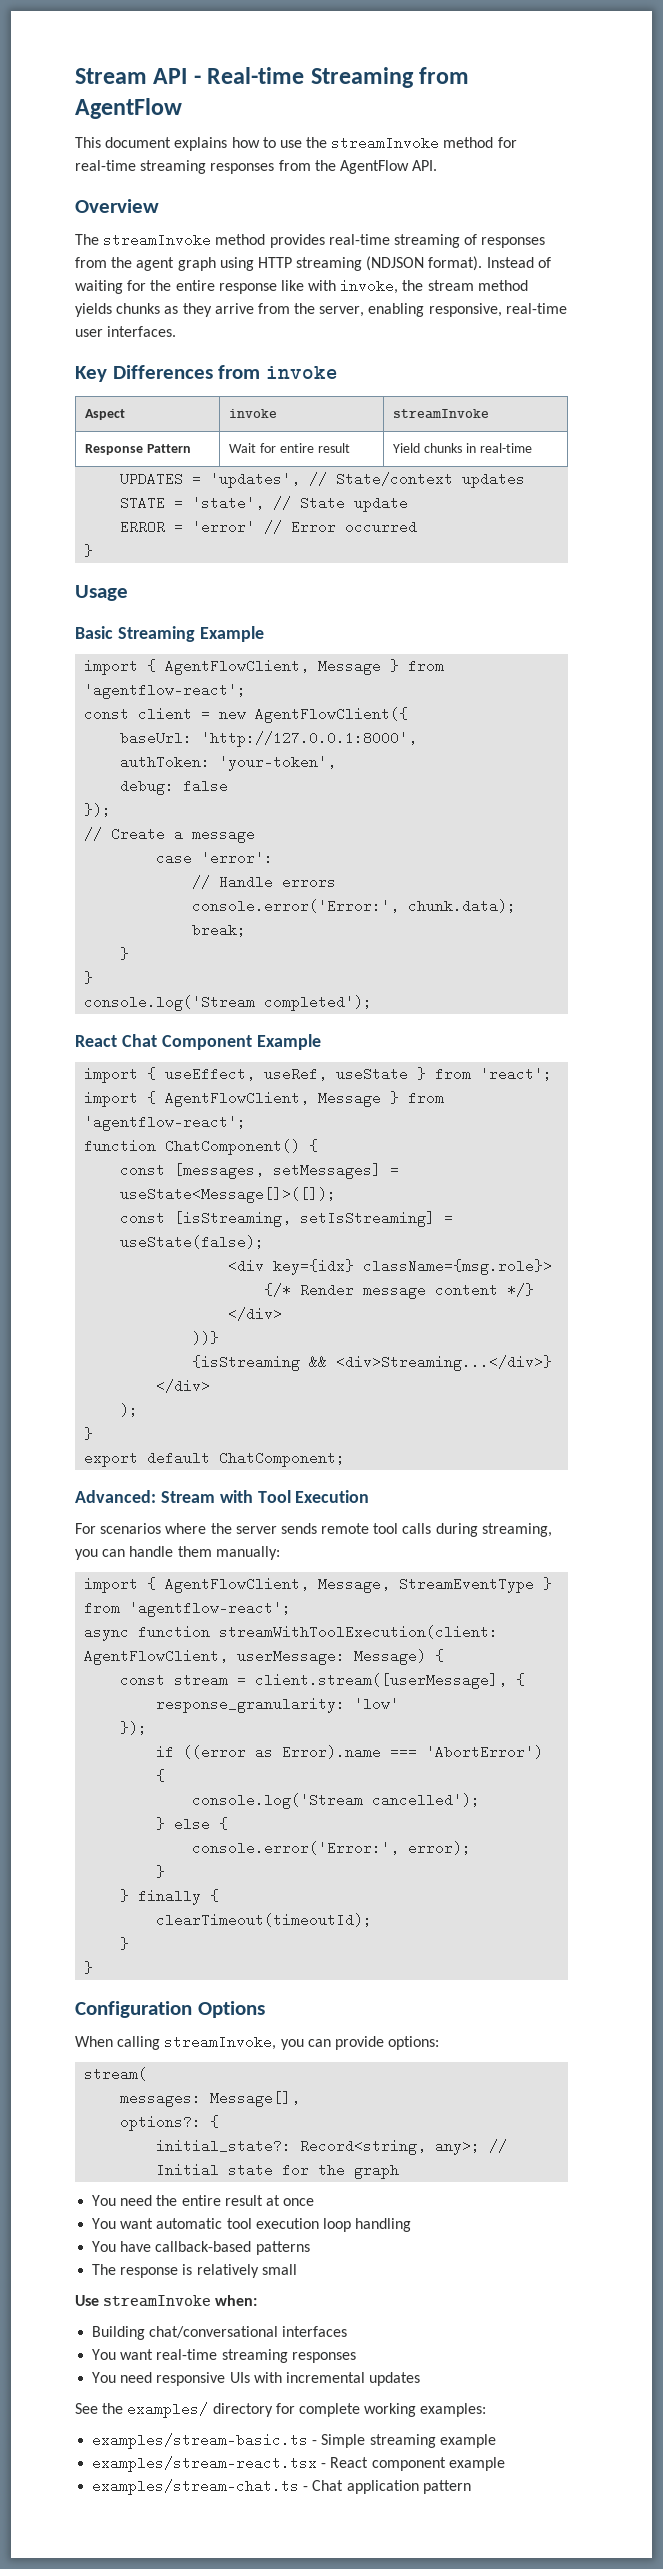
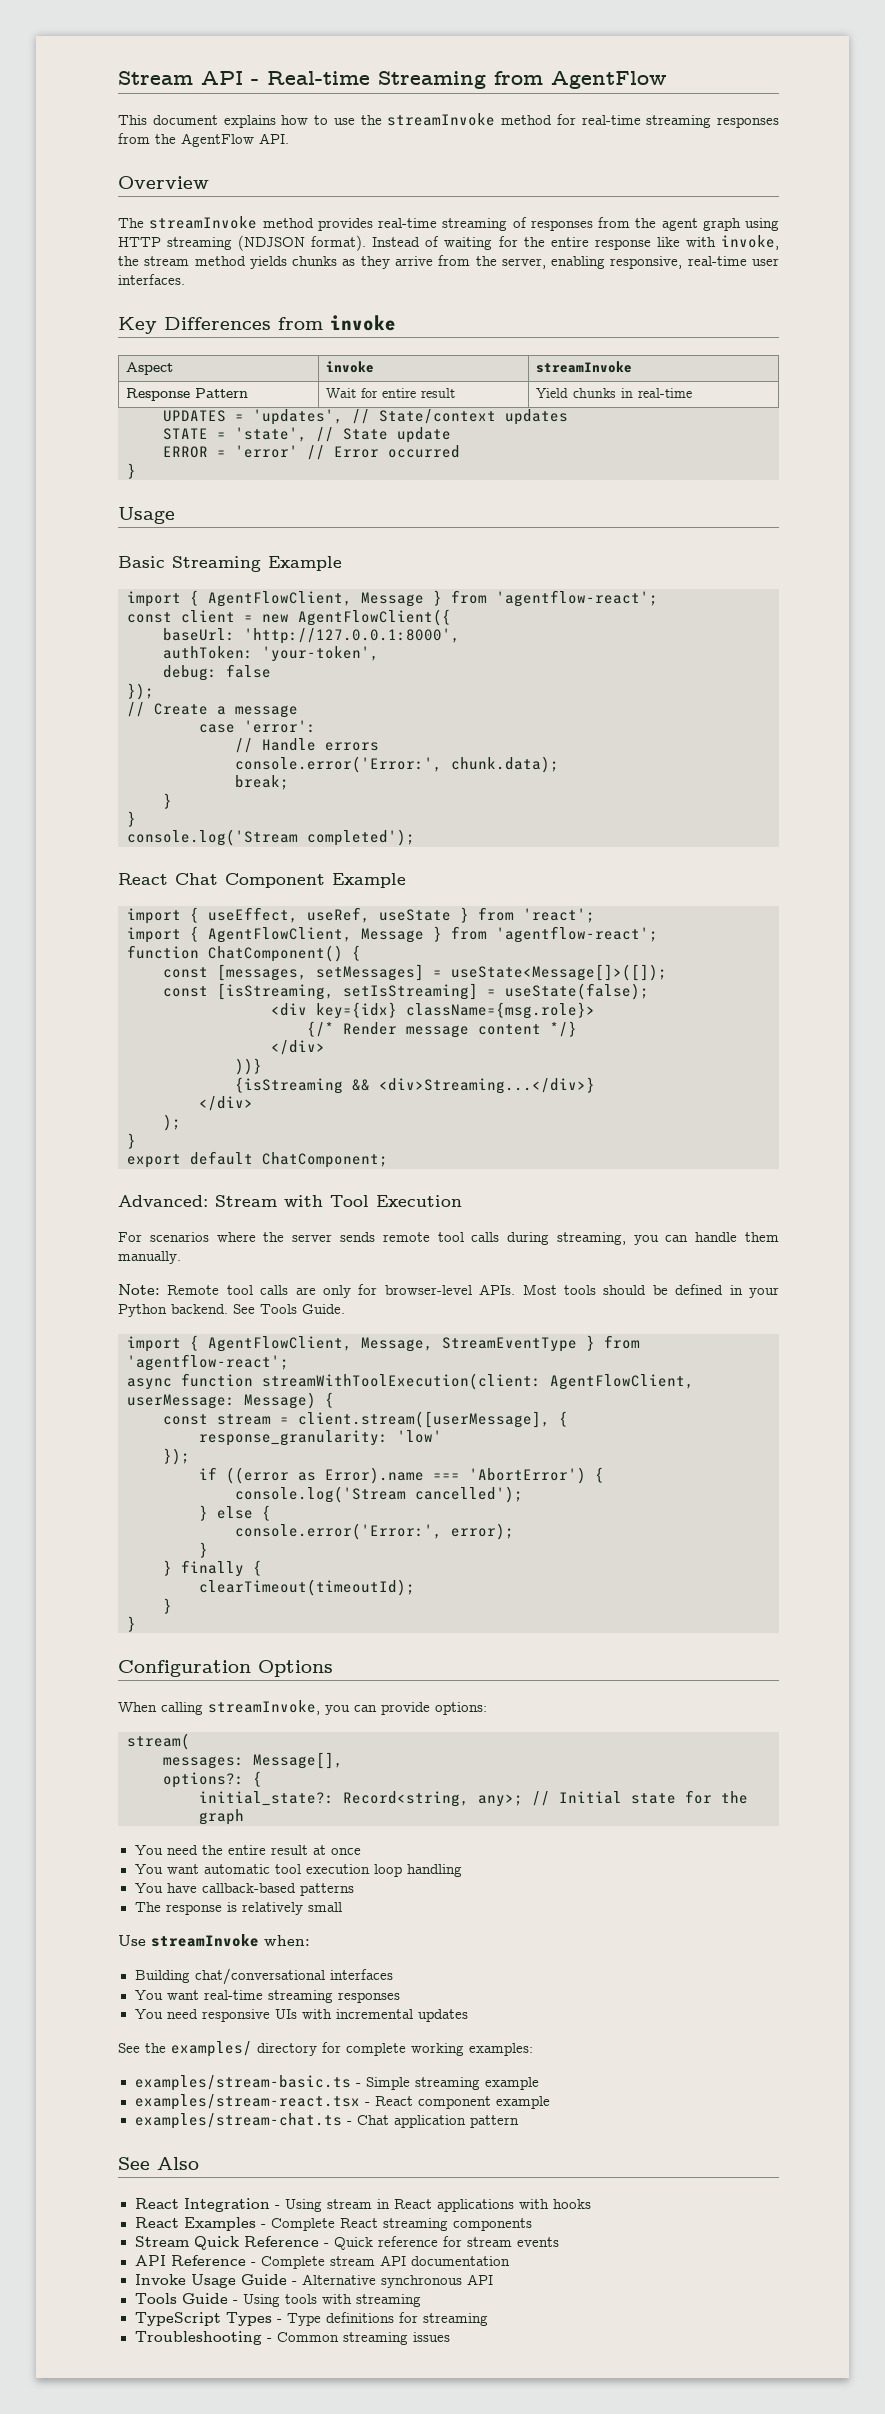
- For scenarios where the server sends remote tool calls during streaming, you can handle them manually:
+ For scenarios where the server sends remote tool calls during streaming, you can handle them manually.
+ Note: Remote tool calls are only for browser-level APIs. Most tools should be defined in your Python backend. See Tools Guide.
+ See Also
+ React Integration - Using stream in React applications with hooks
+ React Examples - Complete React streaming components
+ Stream Quick Reference - Quick reference for stream events
+ API Reference - Complete stream API documentation
+ Invoke Usage Guide - Alternative synchronous API
+ Tools Guide - Using tools with streaming
+ TypeScript Types - Type definitions for streaming
+ Troubleshooting - Common streaming issues

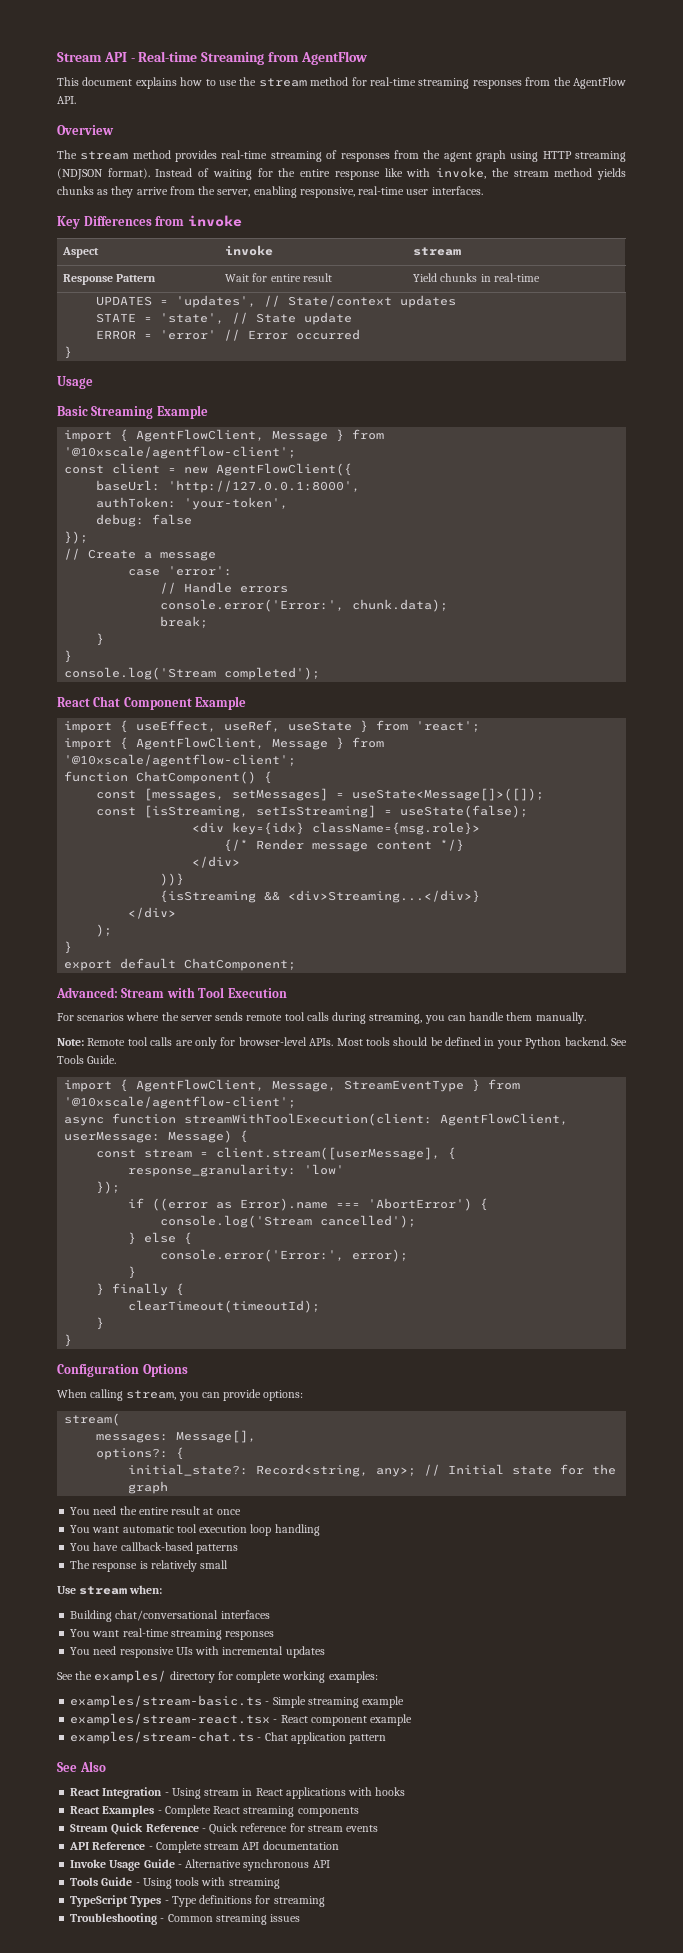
- This document explains how to use the streamInvoke method for real-time streaming responses from the AgentFlow API.
+ This document explains how to use the stream method for real-time streaming responses from the AgentFlow API.
- The streamInvoke method provides real-time streaming of responses from the agent graph using HTTP streaming (NDJSON format).
+ The stream method provides real-time streaming of responses from the agent graph using HTTP streaming (NDJSON format).
- Aspect | invoke | streamInvoke
+ Aspect | invoke | stream
  Basic Streaming Example
- import { AgentFlowClient, Message } from 'agentflow-react';
+ import { AgentFlowClient, Message } from '@10xscale/agentflow-client';
  import { useEffect, useRef, useState } from 'react';
- import { AgentFlowClient, Message } from 'agentflow-react';
+ import { AgentFlowClient, Message } from '@10xscale/agentflow-client';
- import { AgentFlowClient, Message, StreamEventType } from 'agentflow-react';
+ import { AgentFlowClient, Message, StreamEventType } from '@10xscale/agentflow-client';
- When calling streamInvoke, you can provide options:
+ When calling stream, you can provide options:
- Use streamInvoke when:
+ Use stream when:

